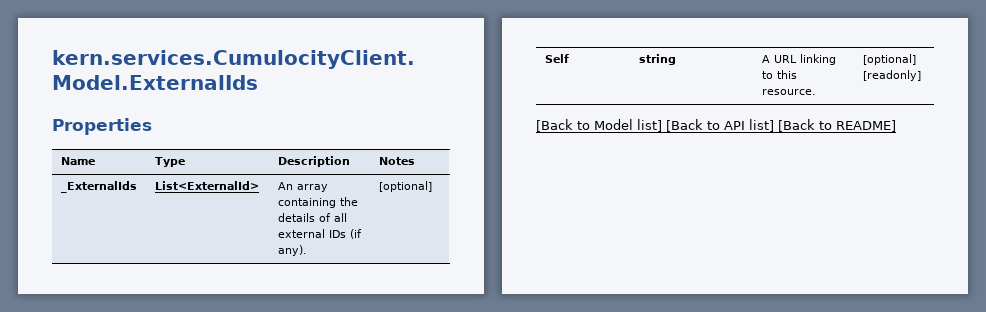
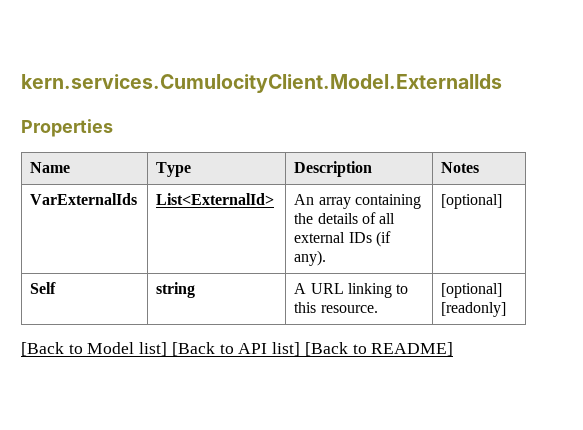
- _ExternalIds | List<ExternalId> | An array containing the details of all external IDs (if any). | [optional]
+ VarExternalIds | List<ExternalId> | An array containing the details of all external IDs (if any). | [optional]

